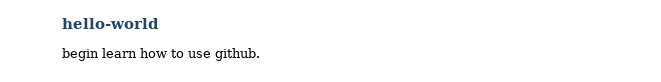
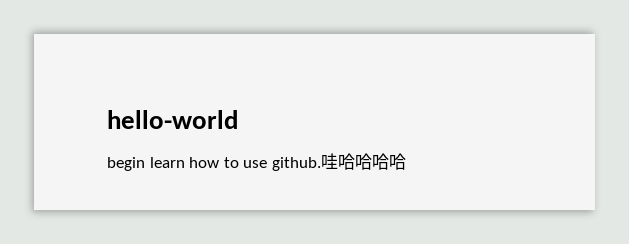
+ 哇哈哈哈哈

